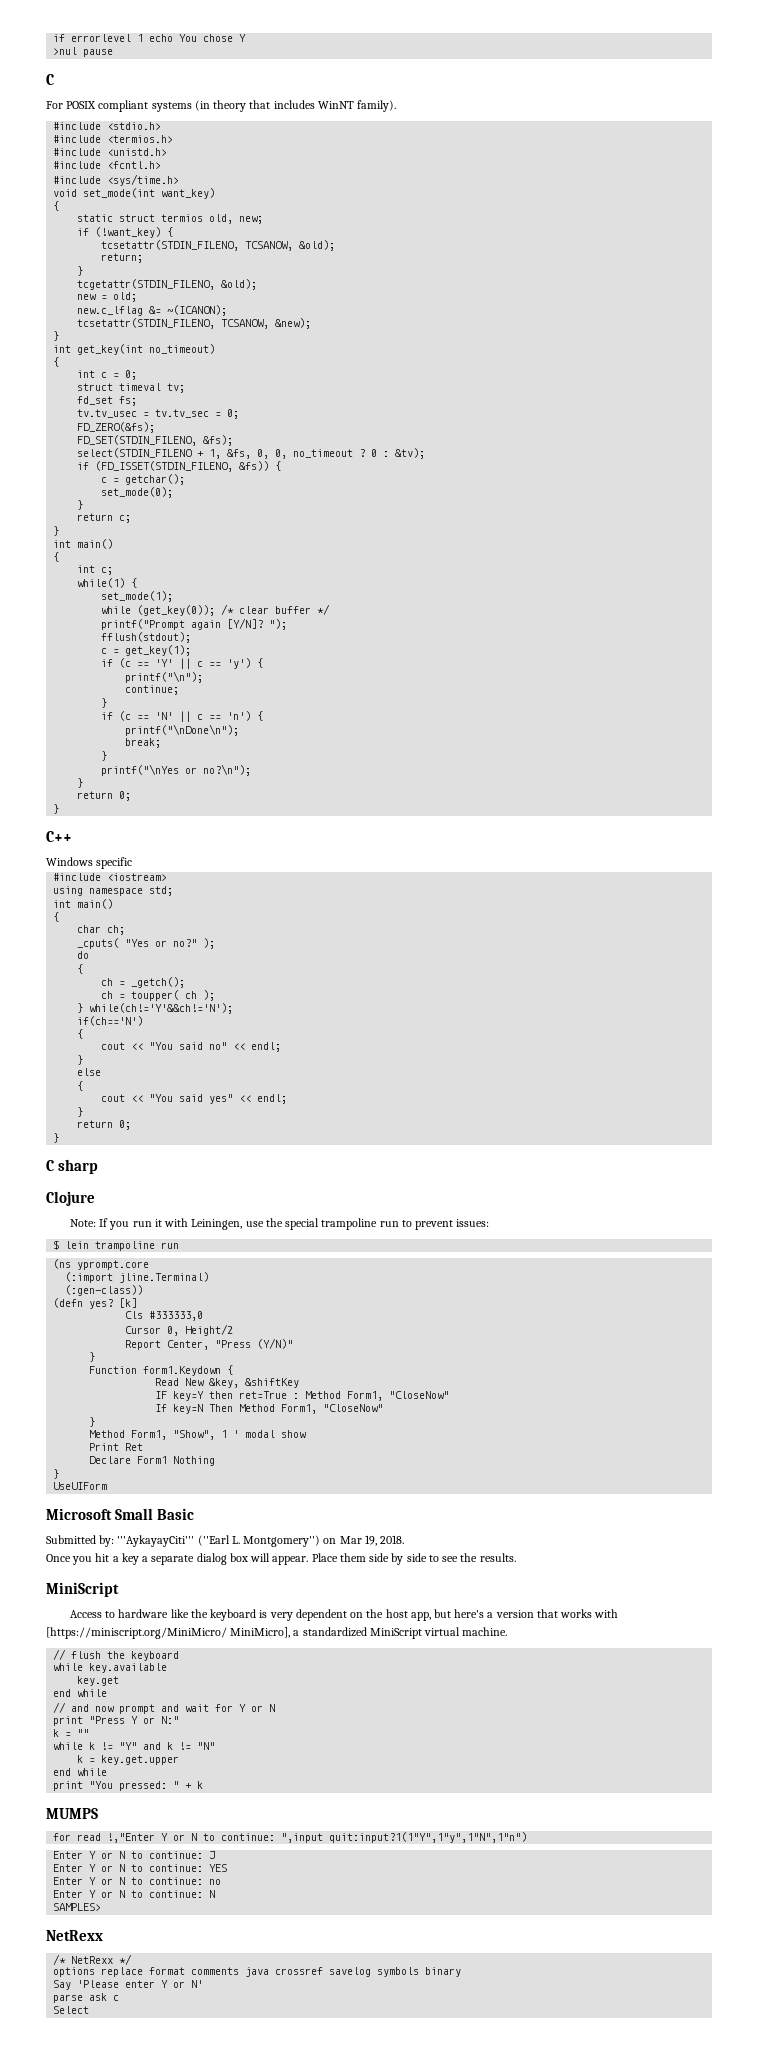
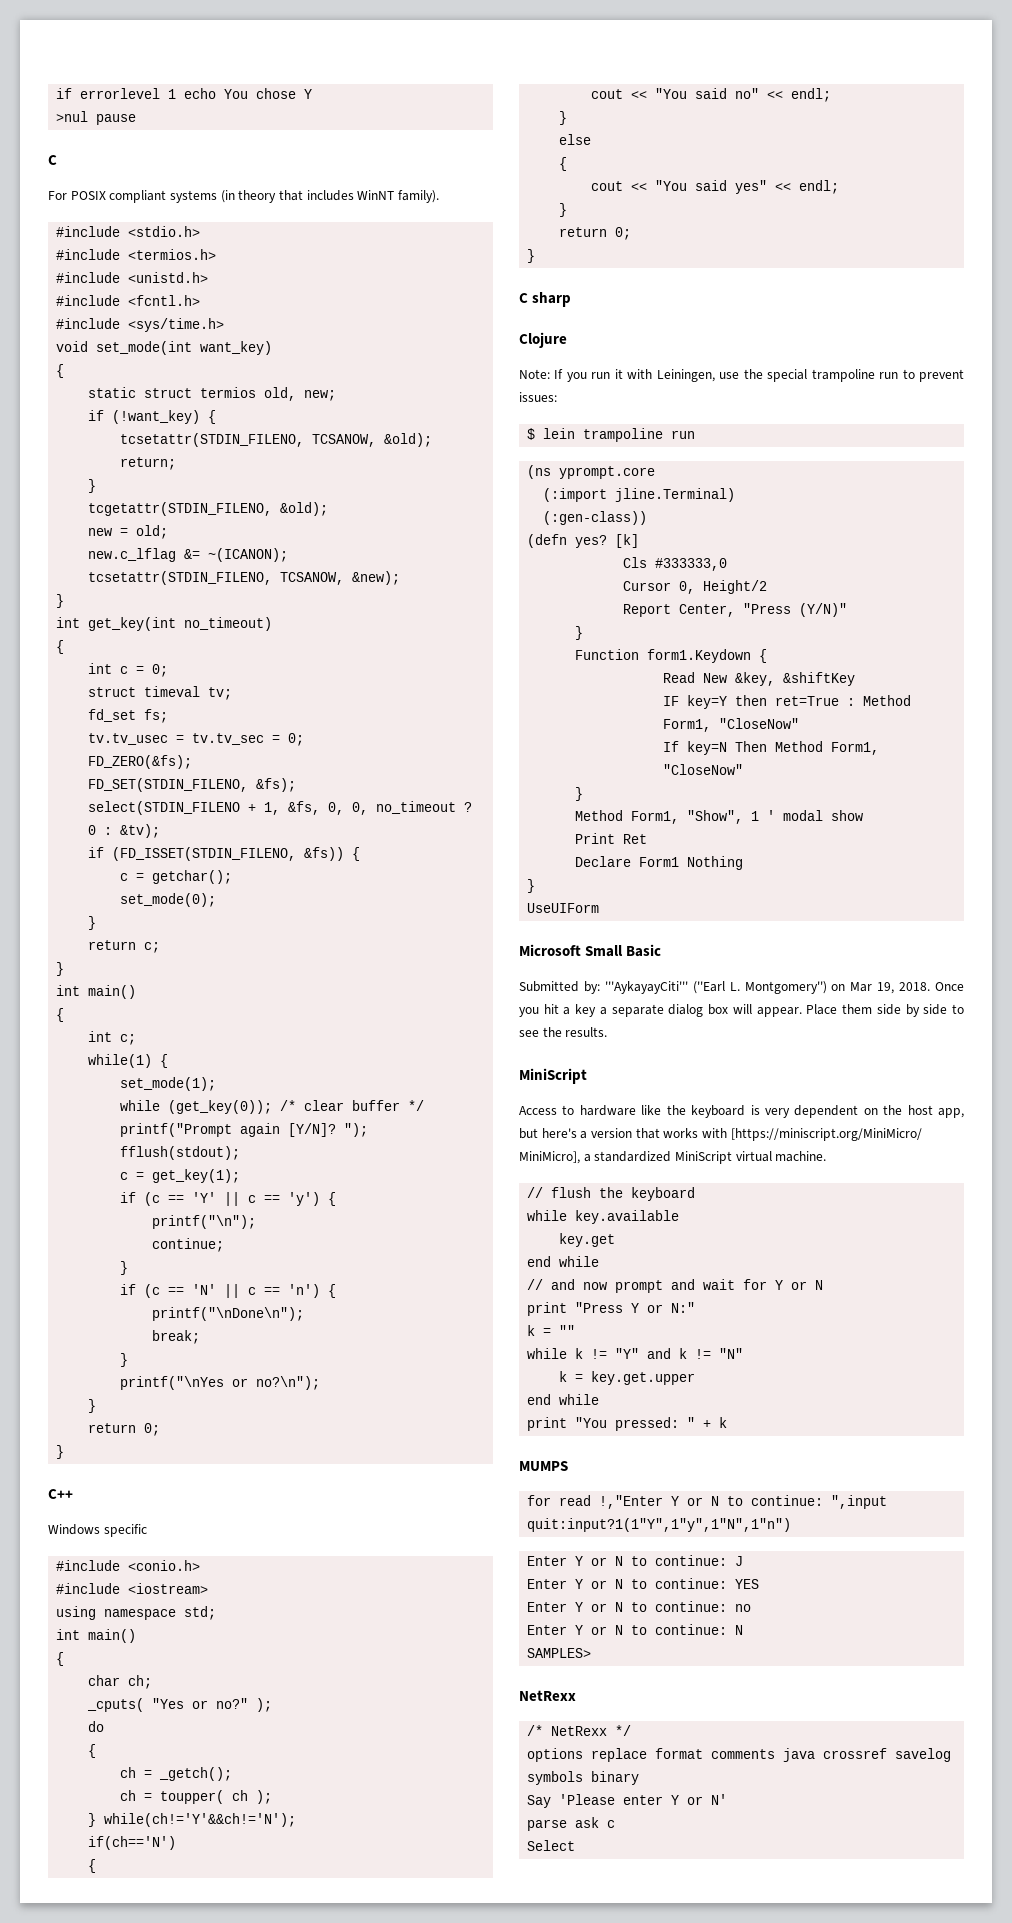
+ #include <conio.h>
- Submitted by: '''AykayayCiti''' (''Earl L. Montgomery'') on Mar 19, 2018.
- Once you hit a key a separate dialog box will appear.
+ Submitted by: '''AykayayCiti''' (''Earl L. Montgomery'') on Mar 19, 2018. Once you hit a key a separate dialog box will appear.

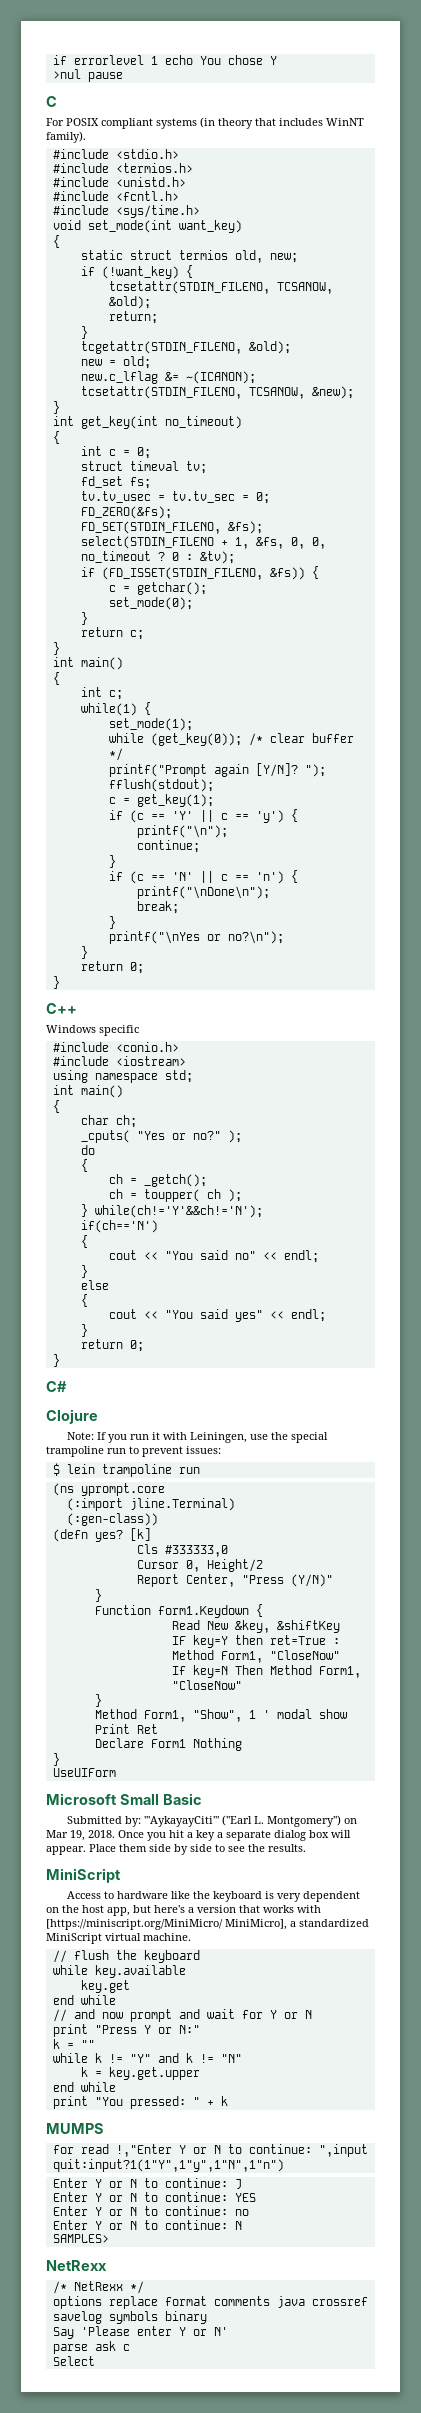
- C sharp
+ C#

